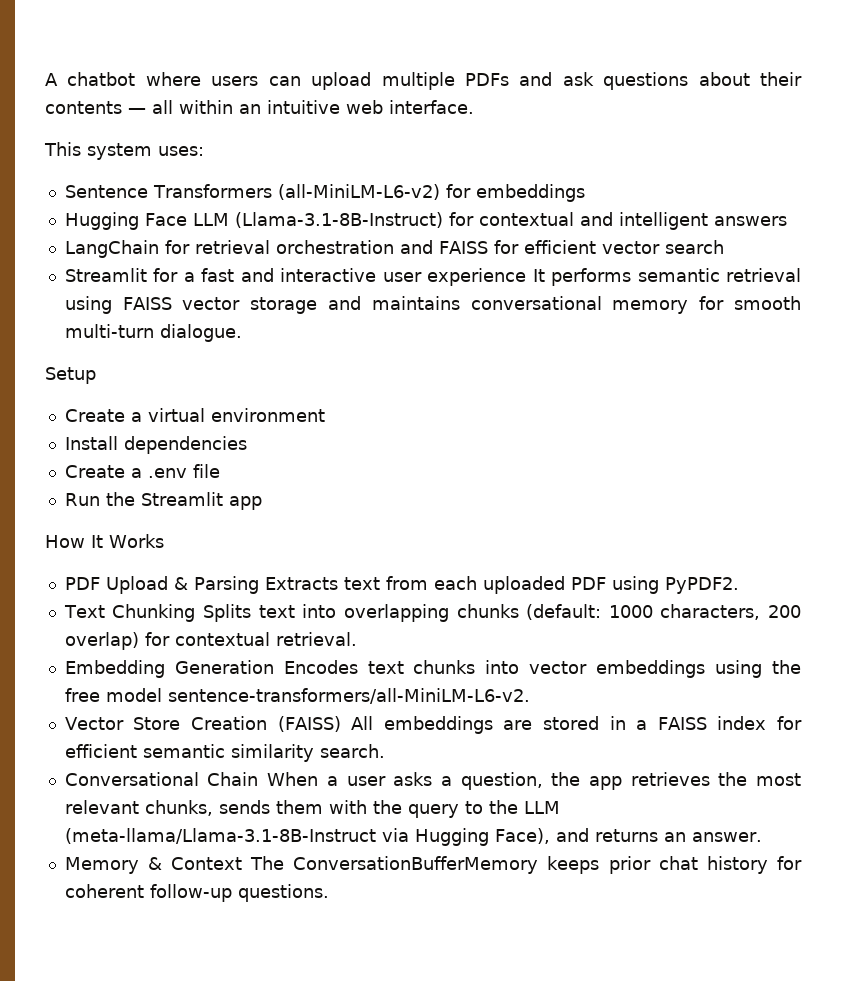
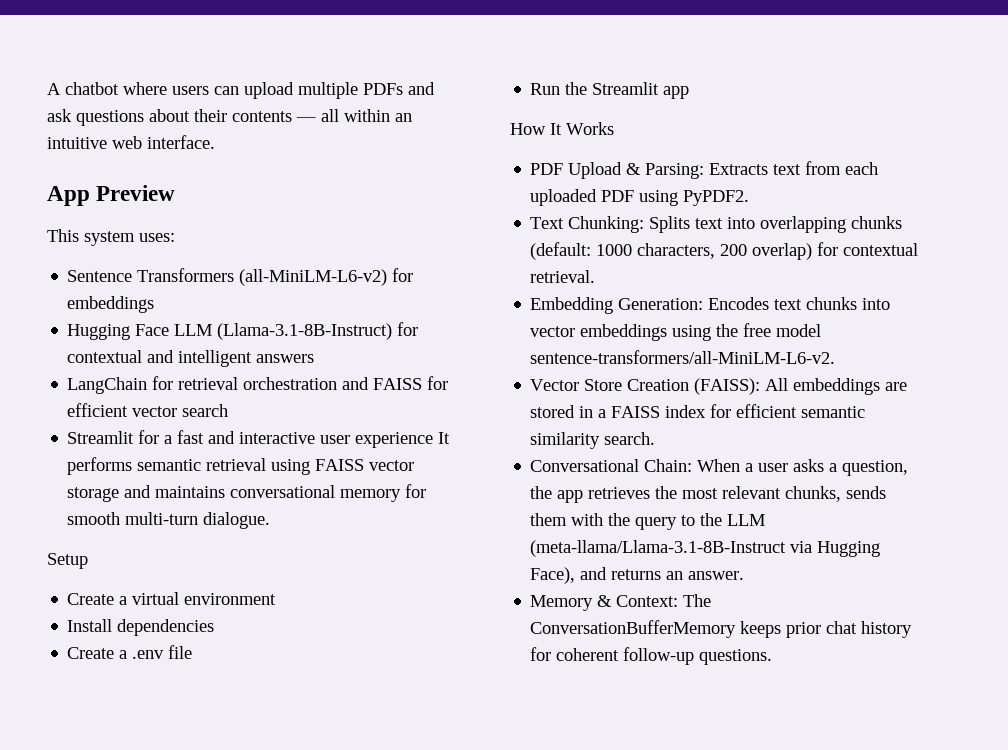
+ App Preview
- PDF Upload & Parsing Extracts text from each uploaded PDF using PyPDF2.
+ PDF Upload & Parsing: Extracts text from each uploaded PDF using PyPDF2.
- Text Chunking Splits text into overlapping chunks (default: 1000 characters, 200 overlap) for contextual retrieval.
+ Text Chunking: Splits text into overlapping chunks (default: 1000 characters, 200 overlap) for contextual retrieval.
- Embedding Generation Encodes text chunks into vector embeddings using the free model sentence-transformers/all-MiniLM-L6-v2.
+ Embedding Generation: Encodes text chunks into vector embeddings using the free model sentence-transformers/all-MiniLM-L6-v2.
- Vector Store Creation (FAISS) All embeddings are stored in a FAISS index for efficient semantic similarity search.
+ Vector Store Creation (FAISS): All embeddings are stored in a FAISS index for efficient semantic similarity search.
- Conversational Chain When a user asks a question, the app retrieves the most relevant chunks, sends them with the query to the LLM (meta-llama/Llama-3.1-8B-Instruct via Hugging Face), and returns an answer.
+ Conversational Chain: When a user asks a question, the app retrieves the most relevant chunks, sends them with the query to the LLM (meta-llama/Llama-3.1-8B-Instruct via Hugging Face), and returns an answer.
- Memory & Context The ConversationBufferMemory keeps prior chat history for coherent follow-up questions.
+ Memory & Context: The ConversationBufferMemory keeps prior chat history for coherent follow-up questions.

